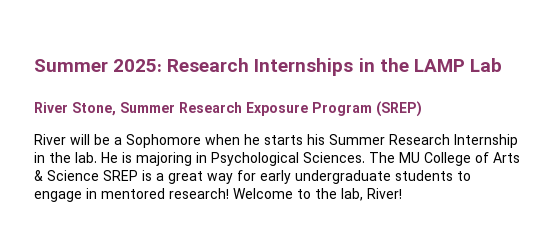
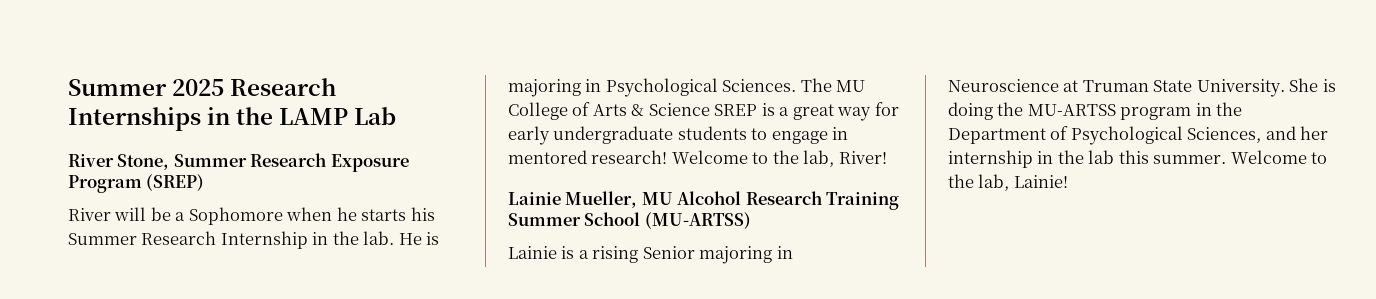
- Summer 2025: Research Internships in the LAMP Lab
+ Summer 2025 Research Internships in the LAMP Lab
+ Lainie Mueller, MU Alcohol Research Training Summer School (MU-ARTSS)
+ Lainie is a rising Senior majoring in Neuroscience at Truman State University. She is doing the MU-ARTSS program in the Department of Psychological Sciences, and her internship in the lab this summer. Welcome to the lab, Lainie!

